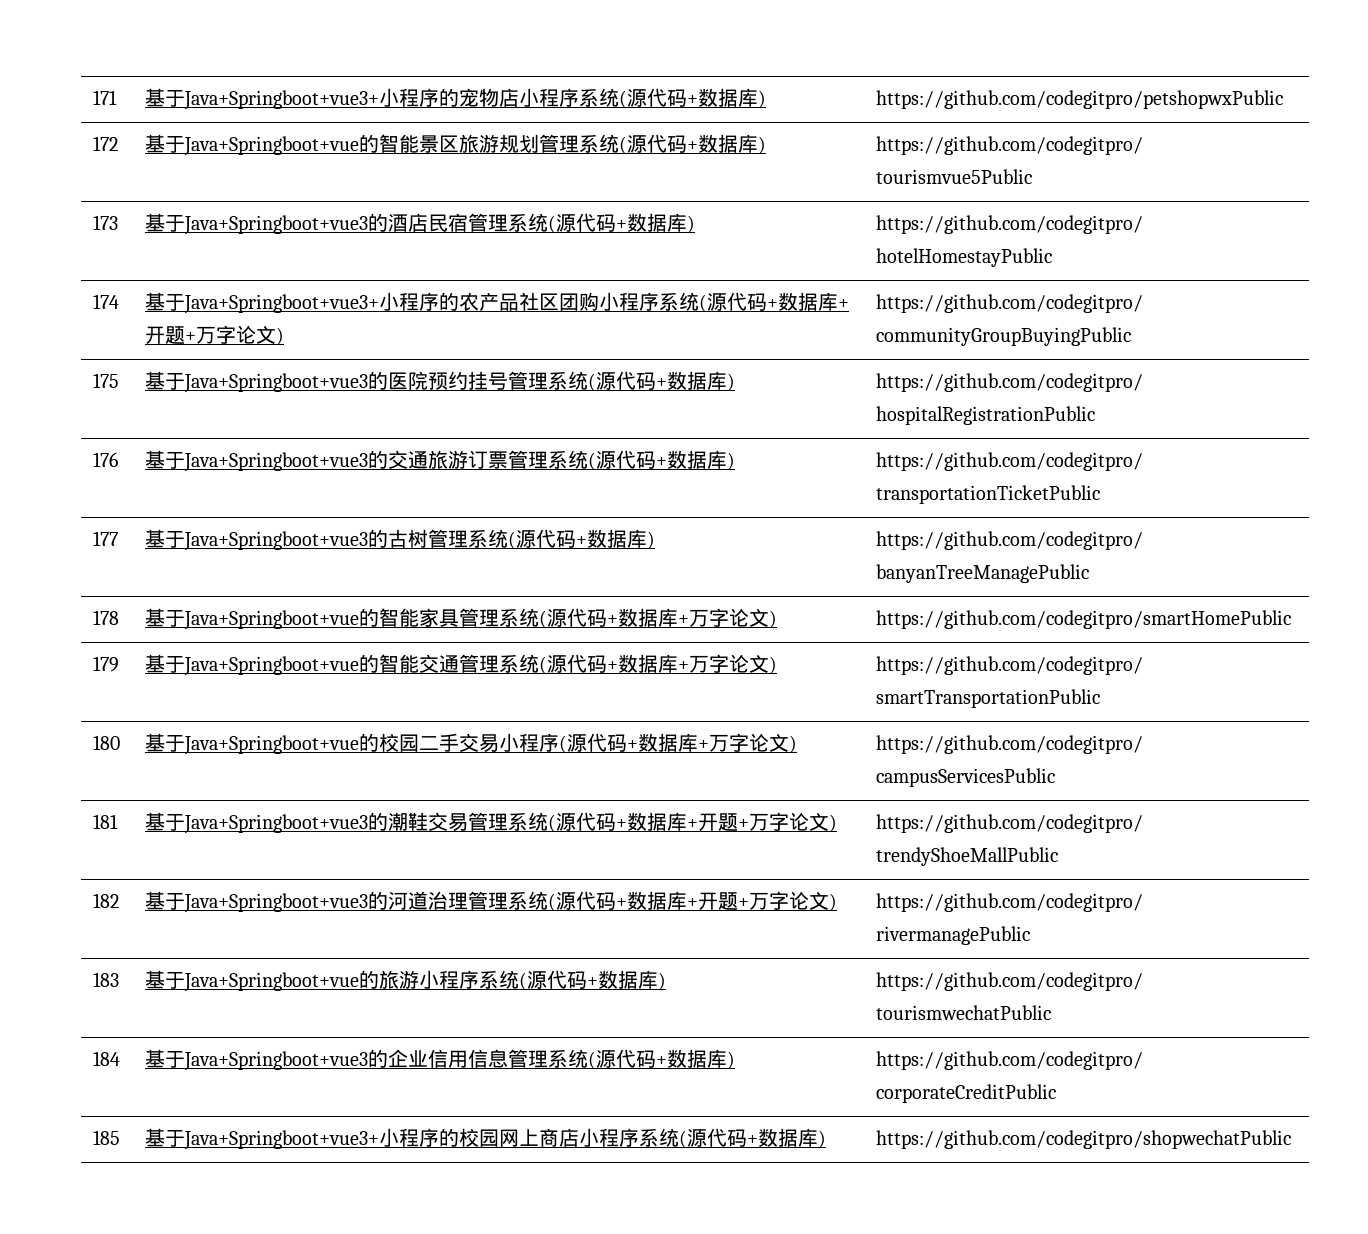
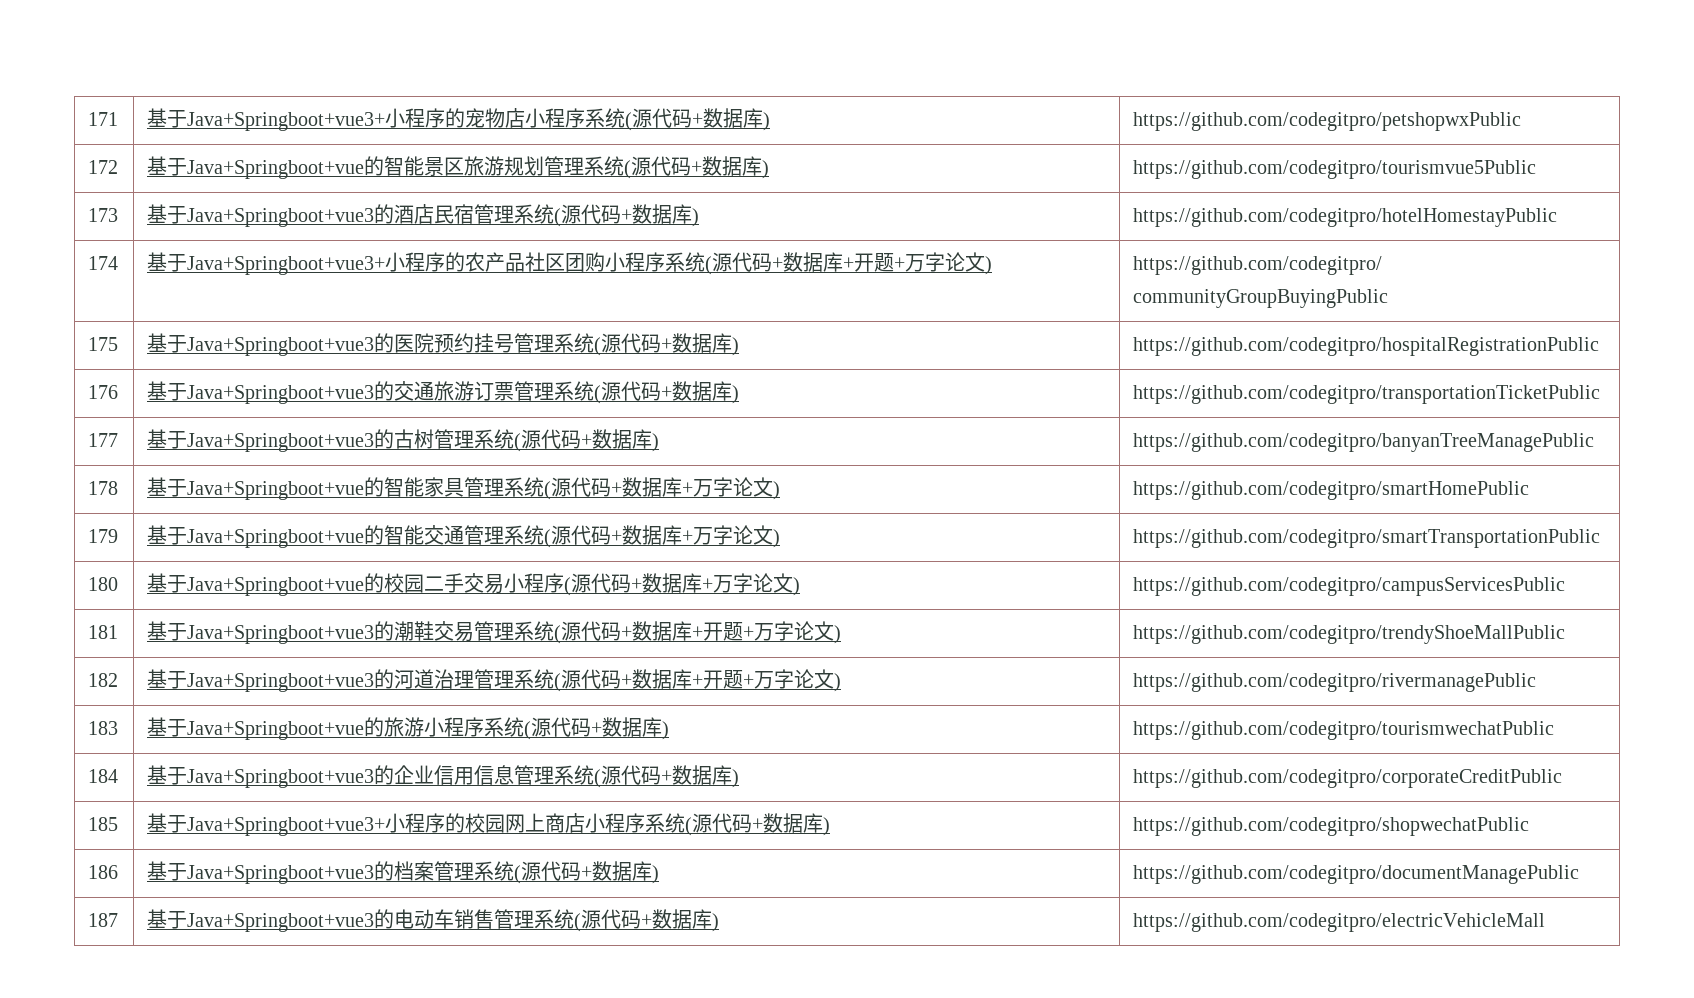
+ 186 | 基于Java+Springboot+vue3的档案管理系统(源代码+数据库) | https://github.com/codegitpro/documentManagePublic
+ 187 | 基于Java+Springboot+vue3的电动车销售管理系统(源代码+数据库) | https://github.com/codegitpro/electricVehicleMall

